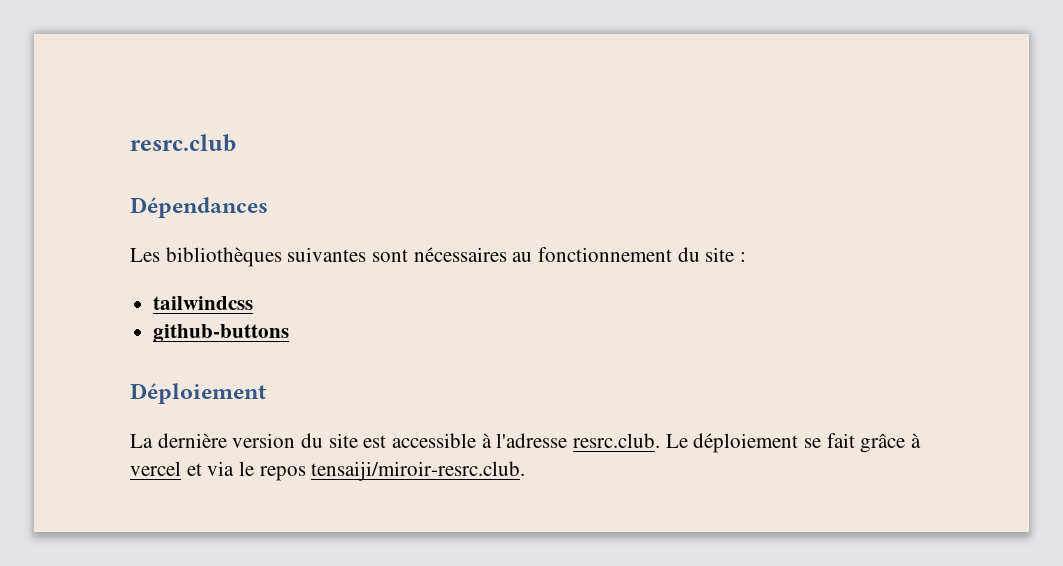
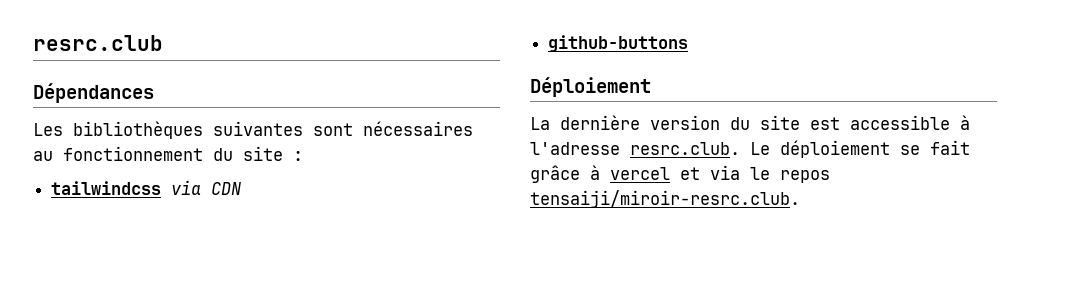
- tailwindcss
+ tailwindcss via CDN

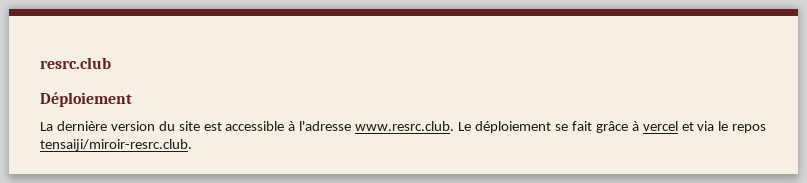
- Dépendances
- Les bibliothèques suivantes sont nécessaires au fonctionnement du site :
- tailwindcss via CDN
- github-buttons
- La dernière version du site est accessible à l'adresse resrc.club. Le déploiement se fait grâce à vercel et via le repos tensaiji/miroir-resrc.club.
+ La dernière version du site est accessible à l'adresse www.resrc.club. Le déploiement se fait grâce à vercel et via le repos tensaiji/miroir-resrc.club.

